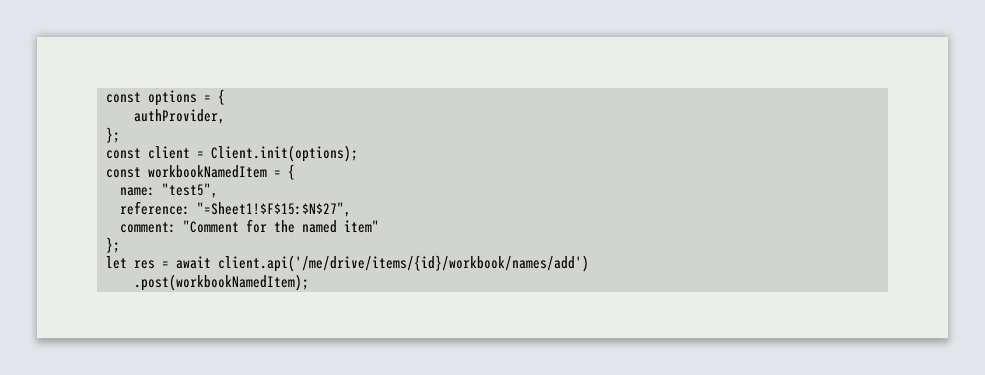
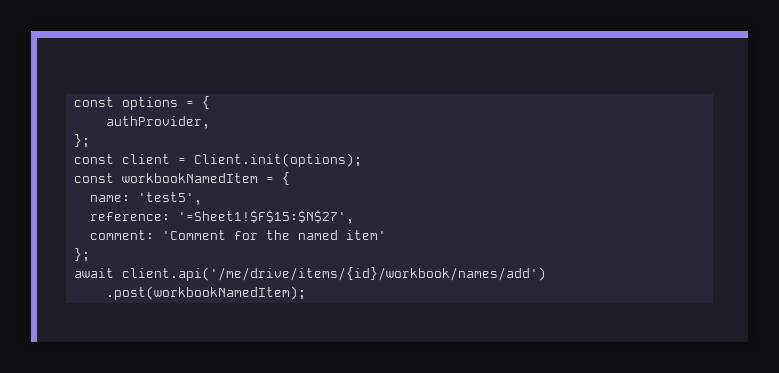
- name: "test5",
+ name: 'test5',
- reference: "=Sheet1!$F$15:$N$27",
+ reference: '=Sheet1!$F$15:$N$27',
- comment: "Comment for the named item"
+ comment: 'Comment for the named item'
  };
- let res = await client.api('/me/drive/items/{id}/workbook/names/add')
+ await client.api('/me/drive/items/{id}/workbook/names/add')

